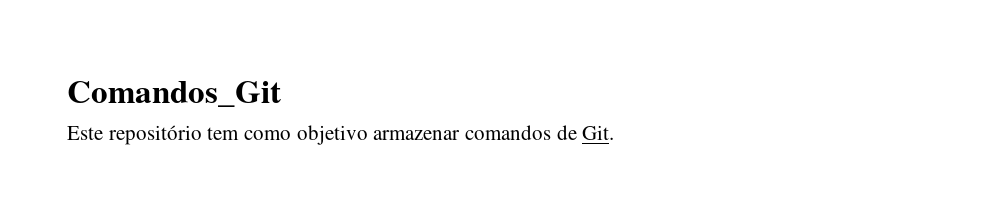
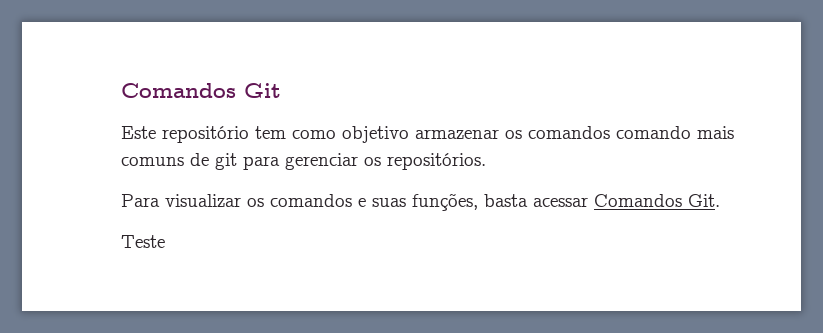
- Comandos_Git
+ Comandos Git
- Este repositório tem como objetivo armazenar comandos de Git.
+ Este repositório tem como objetivo armazenar os comandos comando mais comuns de git para gerenciar os repositórios.
+ Para visualizar os comandos e suas funções, basta acessar Comandos Git.
+ Teste

